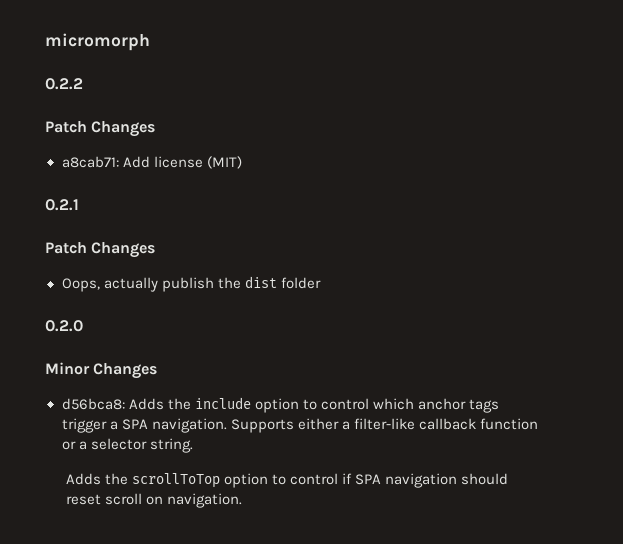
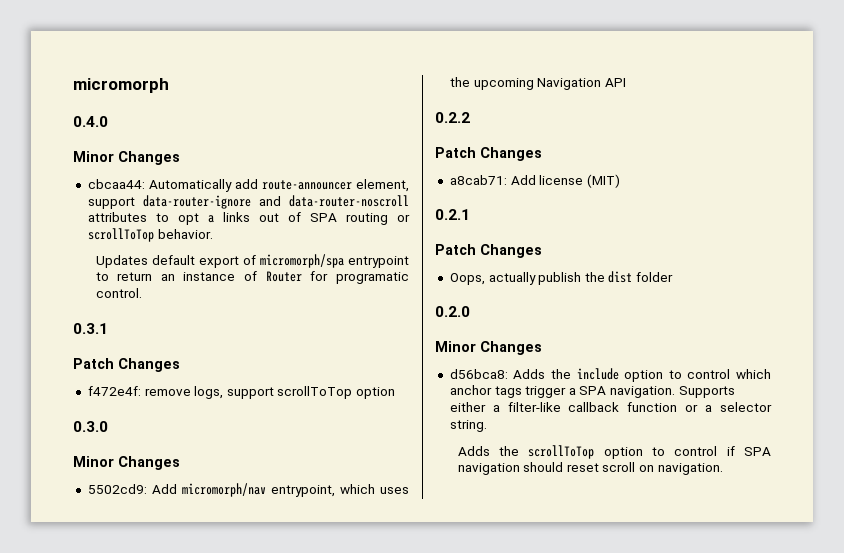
+ 0.4.0
+ Minor Changes
+ cbcaa44: Automatically add route-announcer element, support data-router-ignore and data-router-noscroll attributes to opt a links out of SPA routing or scrollToTop behavior.
+ Updates default export of micromorph/spa entrypoint to return an instance of Router for programatic control.
+ 0.3.1
+ Patch Changes
+ f472e4f: remove logs, support scrollToTop option
+ 0.3.0
+ Minor Changes
+ 5502cd9: Add micromorph/nav entrypoint, which uses the upcoming Navigation API

